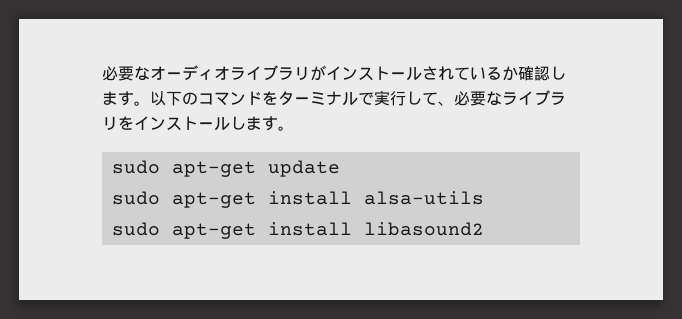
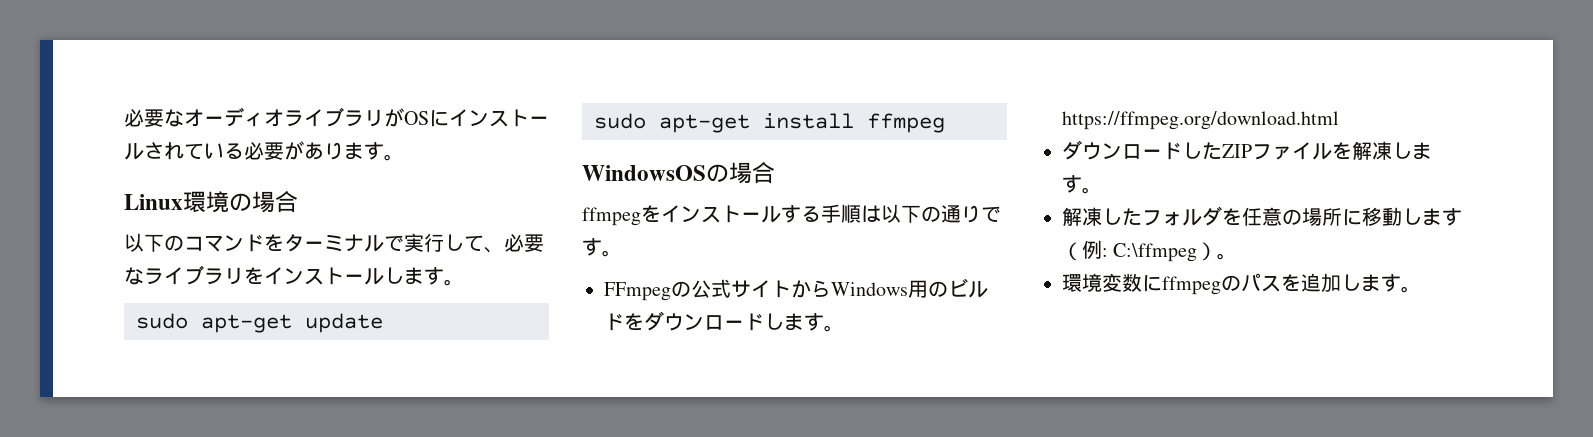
- 必要なオーディオライブラリがインストールされているか確認します。以下のコマンドをターミナルで実行して、必要なライブラリをインストールします。
+ 必要なオーディオライブラリがOSにインストールされている必要があります。
+ Linux環境の場合
+ 以下のコマンドをターミナルで実行して、必要なライブラリをインストールします。
- sudo apt-get install alsa-utils
- sudo apt-get install libasound2
+ sudo apt-get install ffmpeg
+ WindowsOSの場合
+ ffmpegをインストールする手順は以下の通りです。
+ FFmpegの公式サイトからWindows用のビルドをダウンロードします。https://ffmpeg.org/download.html
+ ダウンロードしたZIPファイルを解凍します。
+ 解凍したフォルダを任意の場所に移動します（例: C:\ffmpeg）。
+ 環境変数にffmpegのパスを追加します。

